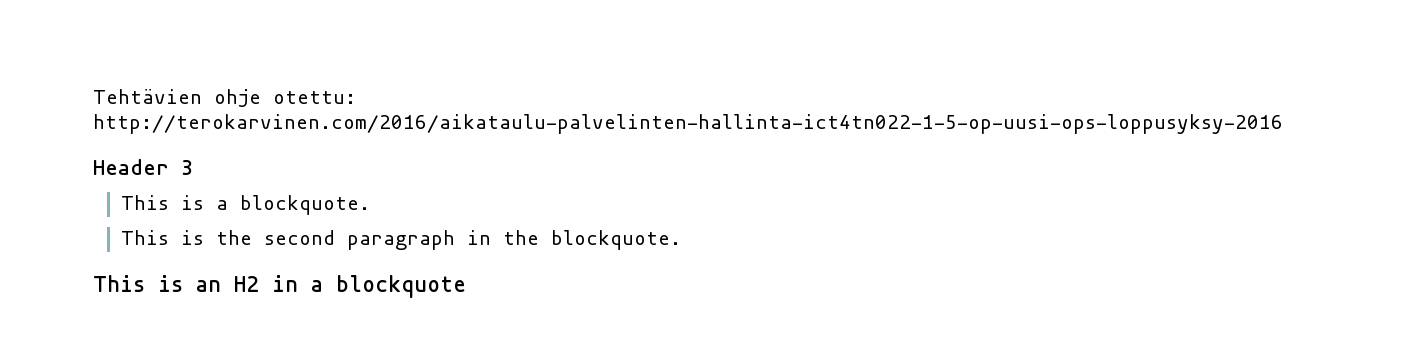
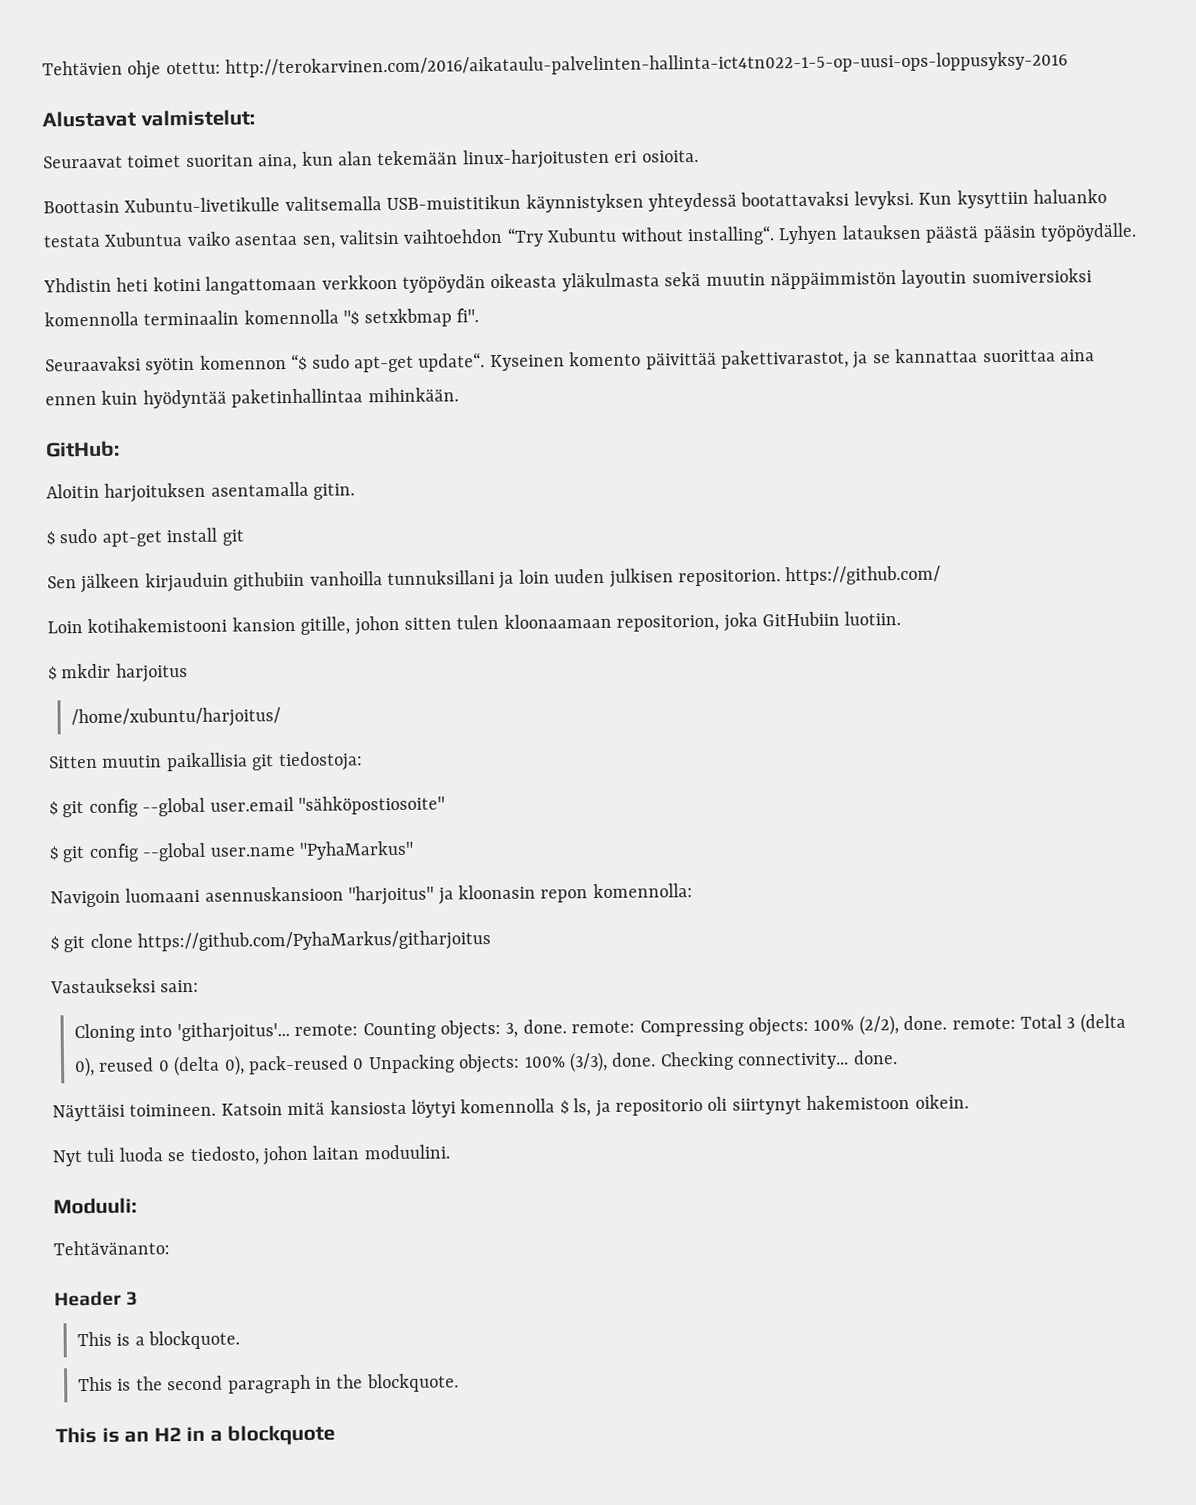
+ Alustavat valmistelut:
+ Seuraavat toimet suoritan aina, kun alan tekemään linux-harjoitusten eri osioita.
+ Boottasin Xubuntu-livetikulle valitsemalla USB-muistitikun käynnistyksen yhteydessä bootattavaksi levyksi. Kun kysyttiin haluanko testata Xubuntua vaiko asentaa sen, valitsin vaihtoehdon “Try Xubuntu without installing“. Lyhyen latauksen päästä pääsin työpöydälle.
+ Yhdistin heti kotini langattomaan verkkoon työpöydän oikeasta yläkulmasta sekä muutin näppäimmistön layoutin suomiversioksi komennolla terminaalin komennolla "$ setxkbmap fi".
+ Seuraavaksi syötin komennon “$ sudo apt-get update“. Kyseinen komento päivittää pakettivarastot, ja se kannattaa suorittaa aina ennen kuin hyödyntää paketinhallintaa mihinkään.
+ GitHub:
+ Aloitin harjoituksen asentamalla gitin.
+ $ sudo apt-get install git
+ Sen jälkeen kirjauduin githubiin vanhoilla tunnuksillani ja loin uuden julkisen repositorion. https://github.com/
+ Loin kotihakemistooni kansion gitille, johon sitten tulen kloonaamaan repositorion, joka GitHubiin luotiin.
+ $ mkdir harjoitus
+ /home/xubuntu/harjoitus/
+ Sitten muutin paikallisia git tiedostoja:
+ $ git config --global user.email "sähköpostiosoite"
+ $ git config --global user.name "PyhaMarkus"
+ Navigoin luomaani asennuskansioon "harjoitus" ja kloonasin repon komennolla:
+ $ git clone https://github.com/PyhaMarkus/githarjoitus
+ Vastaukseksi sain:
+ Cloning into 'githarjoitus'... remote: Counting objects: 3, done. remote: Compressing objects: 100% (2/2), done. remote: Total 3 (delta 0), reused 0 (delta 0), pack-reused 0 Unpacking objects: 100% (3/3), done. Checking connectivity... done.
+ Näyttäisi toimineen. Katsoin mitä kansiosta löytyi komennolla $ ls, ja repositorio oli siirtynyt hakemistoon oikein.
+ Nyt tuli luoda se tiedosto, johon laitan moduulini.
+ Moduuli:
+ Tehtävänanto:

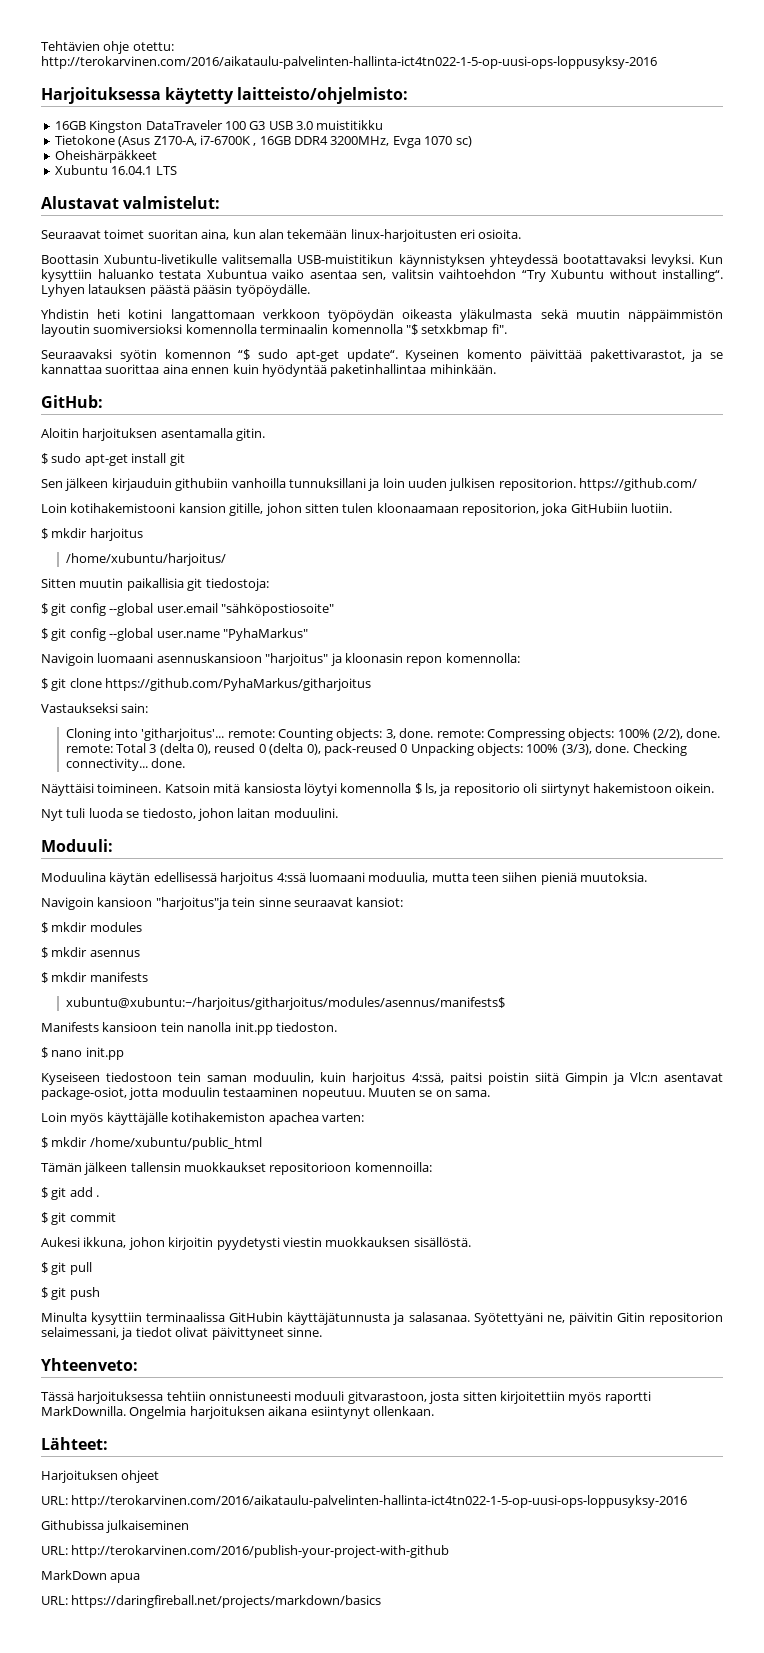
+ Harjoituksessa käytetty laitteisto/ohjelmisto:
+ 16GB Kingston DataTraveler 100 G3 USB 3.0 muistitikku
+ Tietokone (Asus Z170-A, i7-6700K , 16GB DDR4 3200MHz, Evga 1070 sc)
+ Oheishärpäkkeet
+ Xubuntu 16.04.1 LTS
- Tehtävänanto:
- Header 3
- This is a blockquote.
- This is the second paragraph in the blockquote.
- This is an H2 in a blockquote
+ Moduulina käytän edellisessä harjoitus 4:ssä luomaani moduulia, mutta teen siihen pieniä muutoksia.
+ Navigoin kansioon "harjoitus"ja tein sinne seuraavat kansiot:
+ $ mkdir modules
+ $ mkdir asennus
+ $ mkdir manifests
+ xubuntu@xubuntu:~/harjoitus/githarjoitus/modules/asennus/manifests$
+ Manifests kansioon tein nanolla init.pp tiedoston.
+ $ nano init.pp
+ Kyseiseen tiedostoon tein saman moduulin, kuin harjoitus 4:ssä, paitsi poistin siitä Gimpin ja Vlc:n asentavat package-osiot, jotta moduulin testaaminen nopeutuu. Muuten se on sama.
+ Loin myös käyttäjälle kotihakemiston apachea varten:
+ $ mkdir /home/xubuntu/public_html
+ Tämän jälkeen tallensin muokkaukset repositorioon komennoilla:
+ $ git add .
+ $ git commit
+ Aukesi ikkuna, johon kirjoitin pyydetysti viestin muokkauksen sisällöstä.
+ $ git pull
+ $ git push
+ Minulta kysyttiin terminaalissa GitHubin käyttäjätunnusta ja salasanaa. Syötettyäni ne, päivitin Gitin repositorion selaimessani, ja tiedot olivat päivittyneet sinne.
+ Yhteenveto:
+ Tässä harjoituksessa tehtiin onnistuneesti moduuli gitvarastoon, josta sitten kirjoitettiin myös raportti MarkDownilla. Ongelmia harjoituksen aikana esiintynyt ollenkaan.
+ Lähteet:
+ Harjoituksen ohjeet
+ URL: http://terokarvinen.com/2016/aikataulu-palvelinten-hallinta-ict4tn022-1-5-op-uusi-ops-loppusyksy-2016
+ Githubissa julkaiseminen
+ URL: http://terokarvinen.com/2016/publish-your-project-with-github
+ MarkDown apua
+ URL: https://daringfireball.net/projects/markdown/basics

